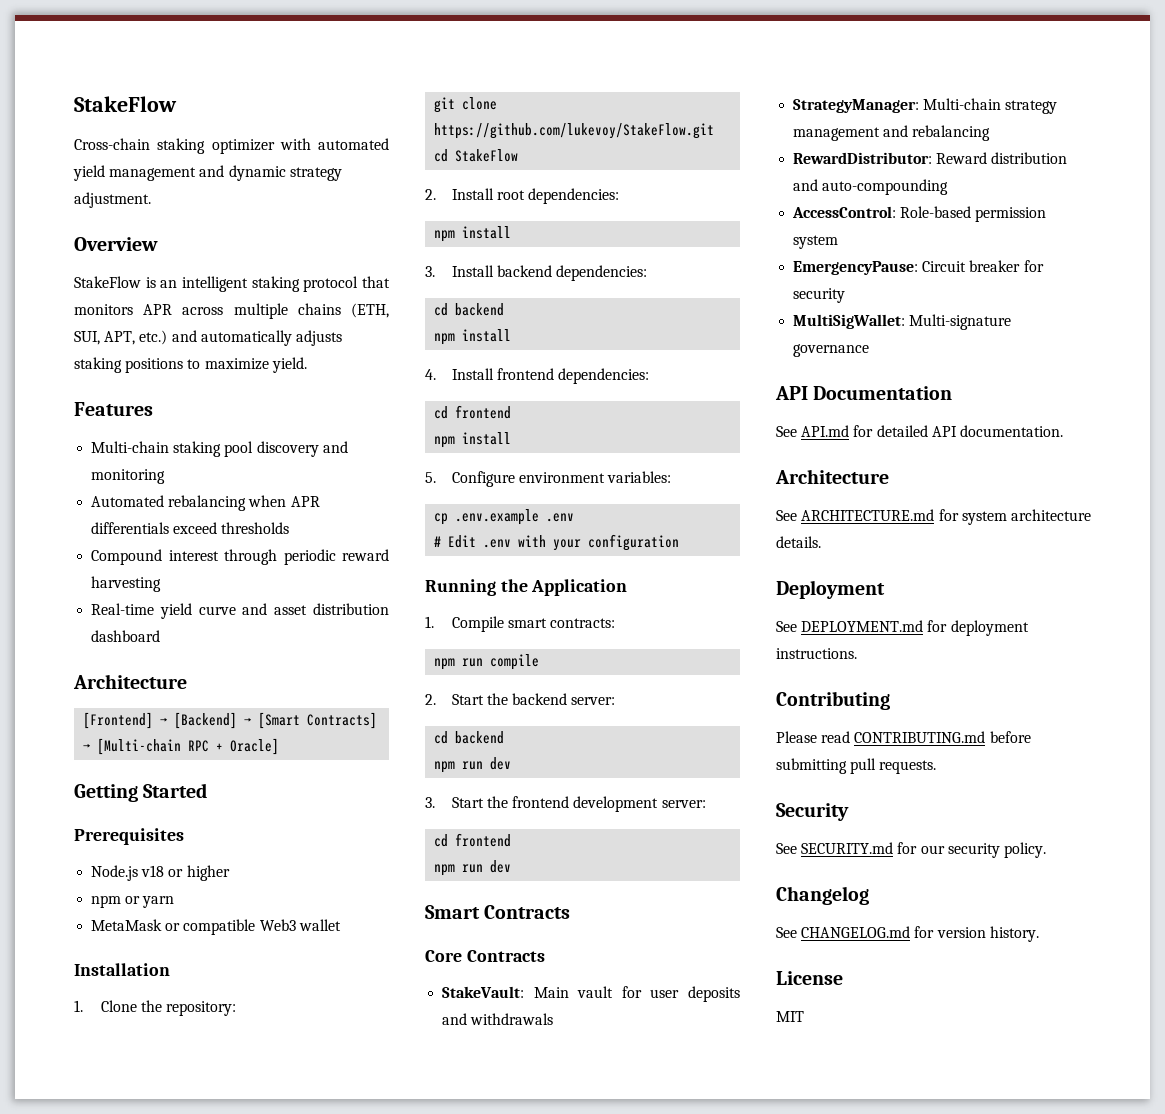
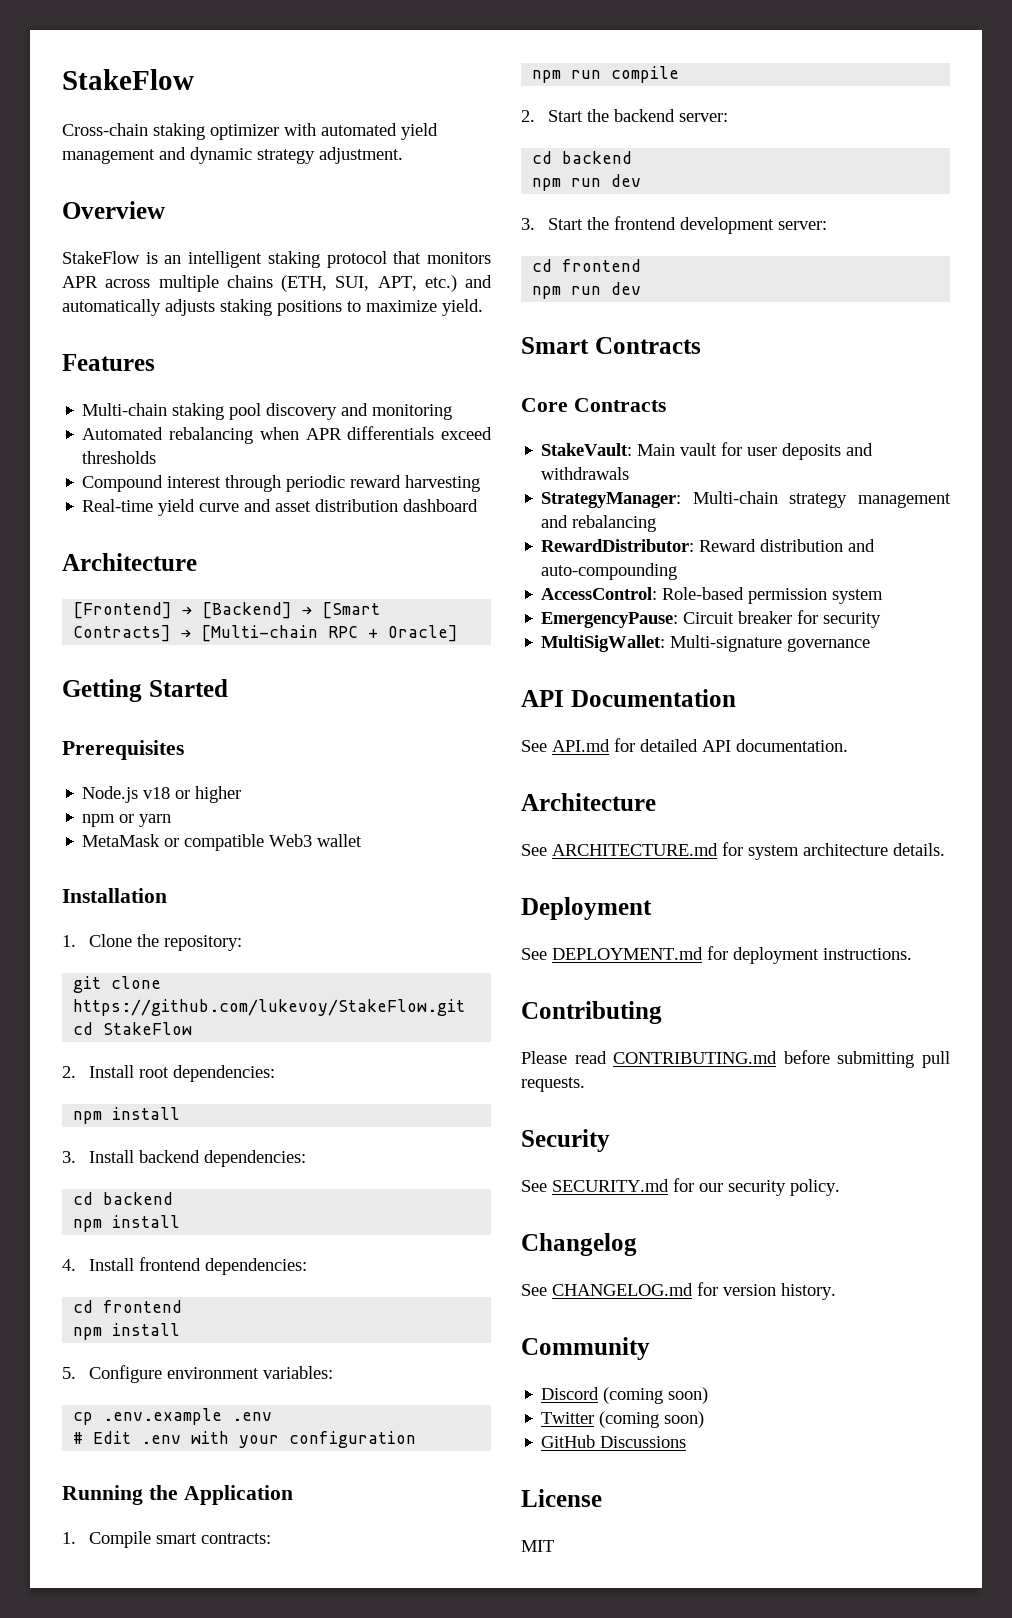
+ Community
+ Discord (coming soon)
+ Twitter (coming soon)
+ GitHub Discussions

